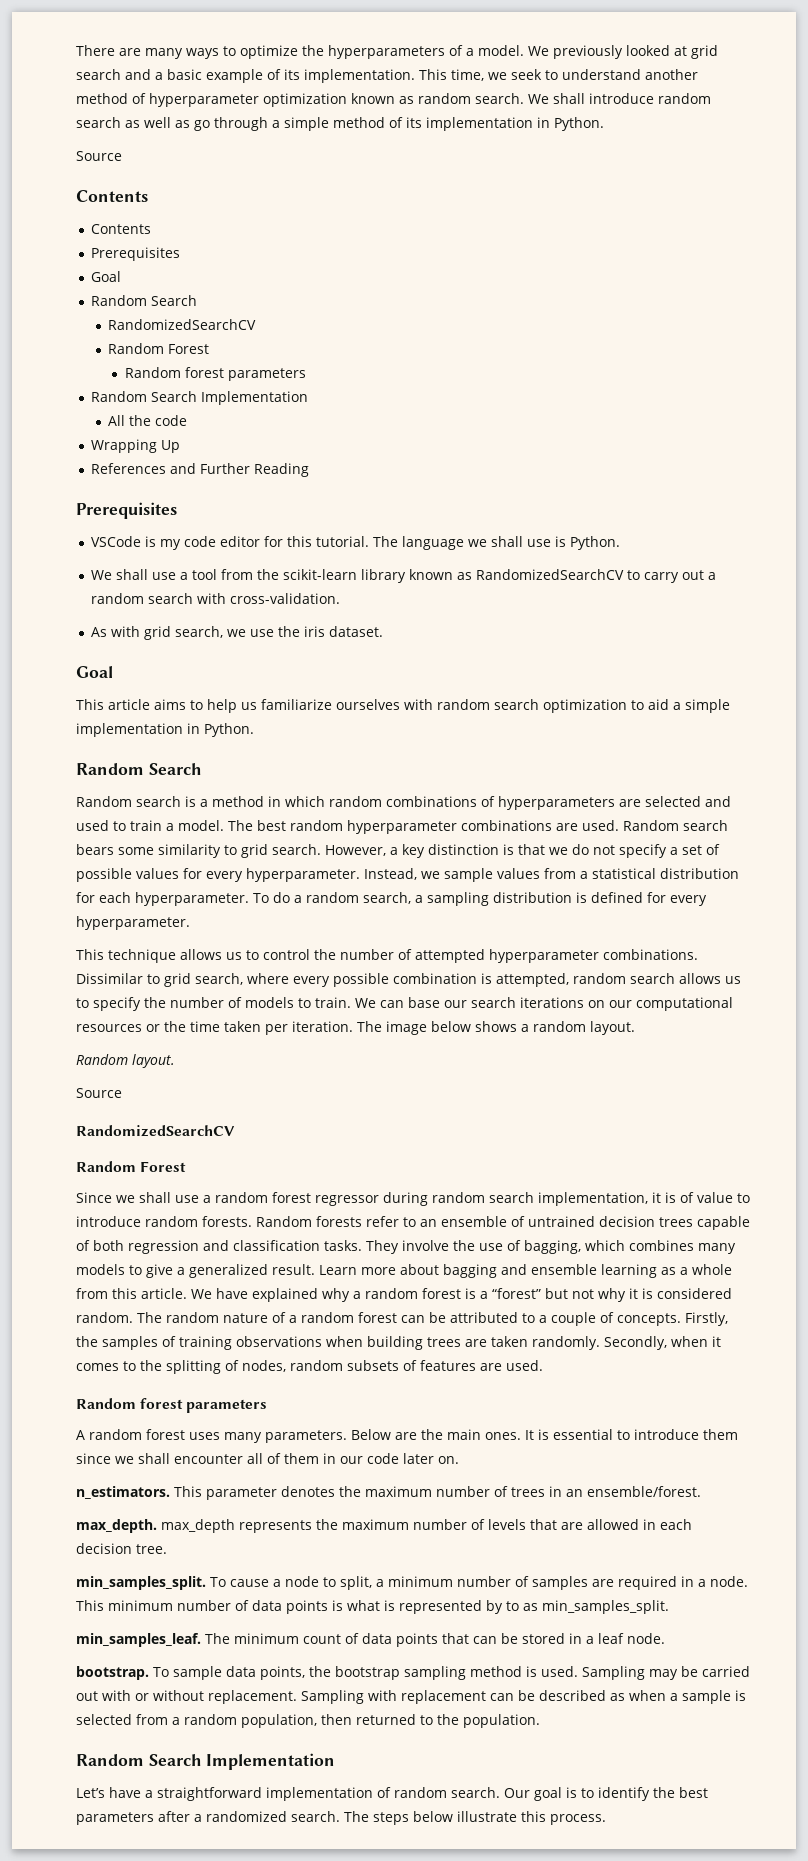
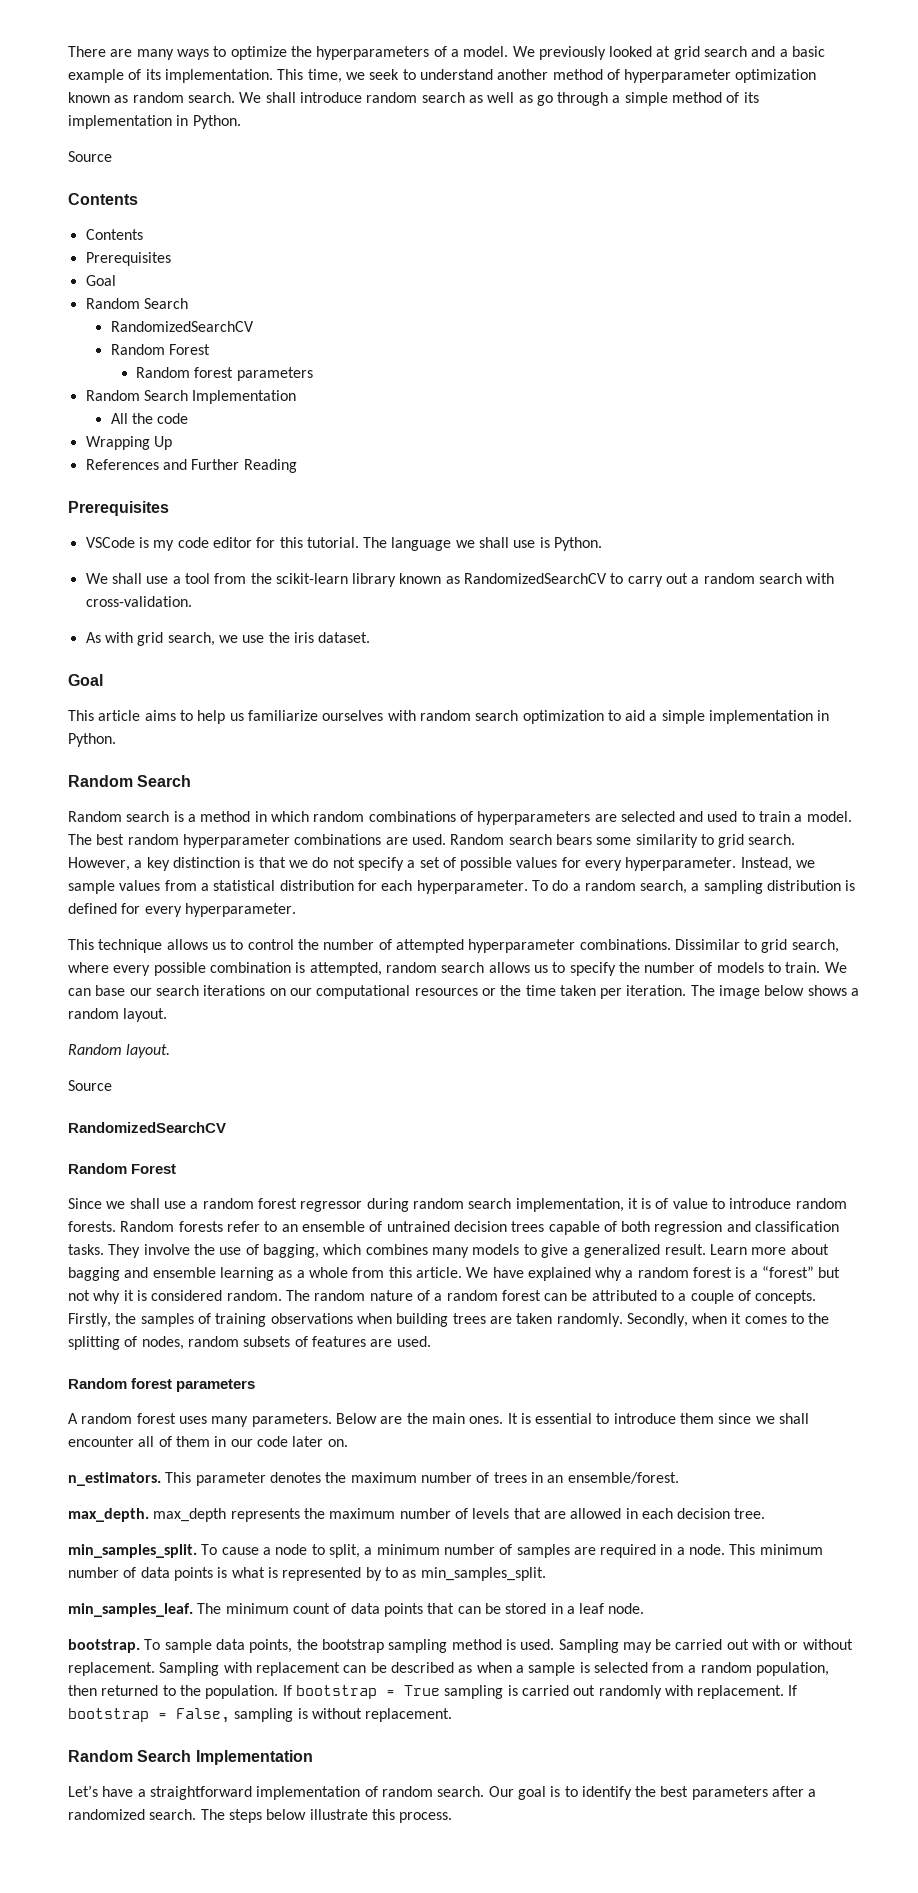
+ If bootstrap = True sampling is carried out randomly with replacement. If bootstrap = False, sampling is without replacement.

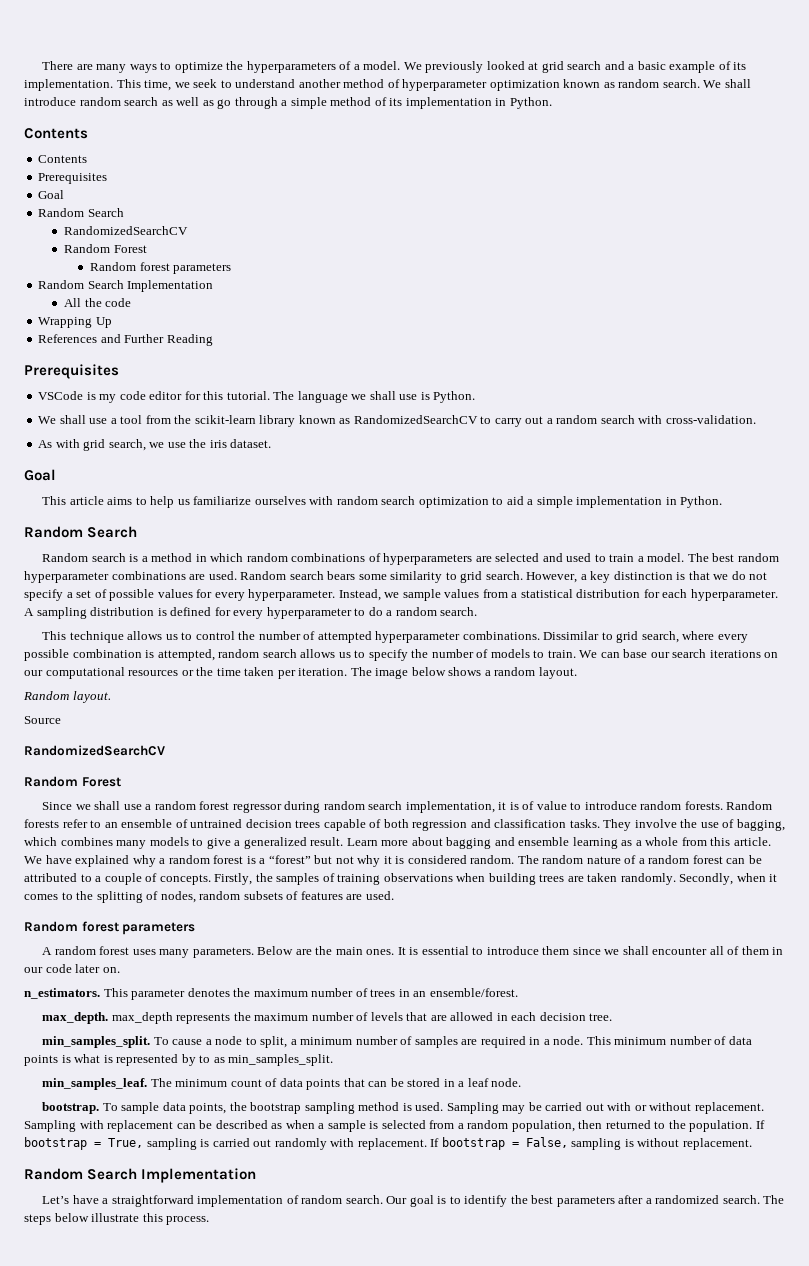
  We shall introduce random search as well as go through a simple method of its implementation in Python.
- Source
- To do a random search, a sampling distribution is defined for every hyperparameter.
+ A sampling distribution is defined for every hyperparameter to do a random search.
- If bootstrap = True sampling is carried out randomly with replacement.
+ If bootstrap = True, sampling is carried out randomly with replacement.

